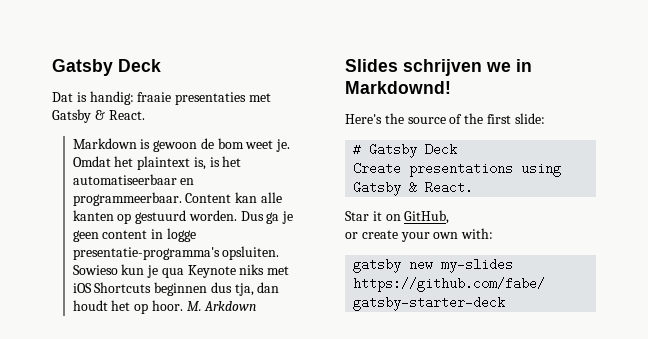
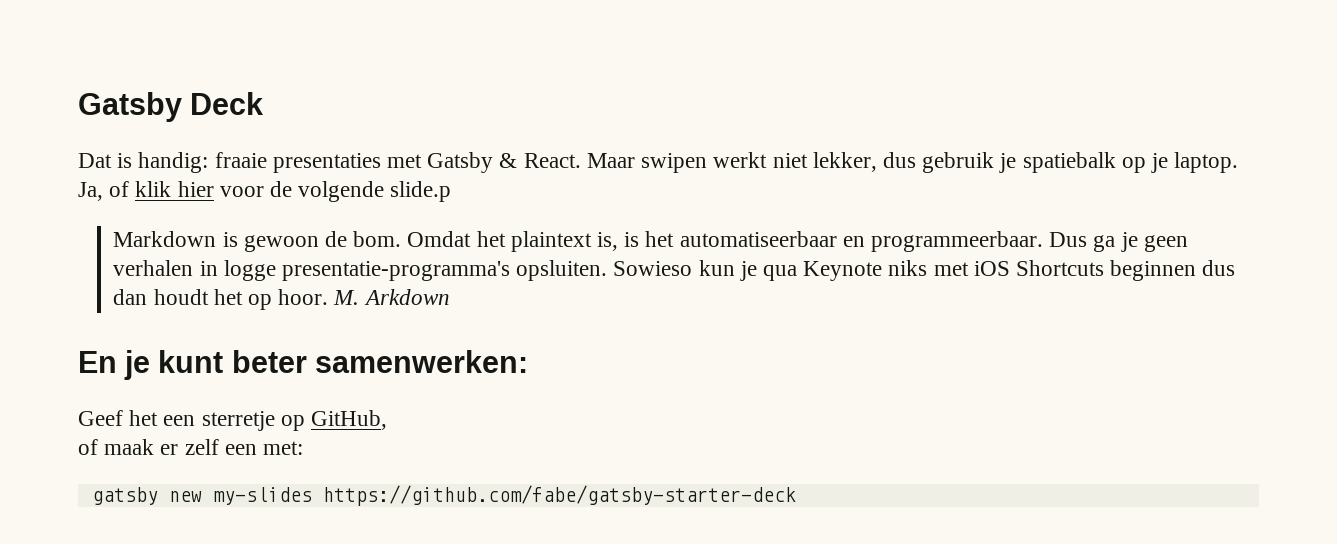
+ Maar swipen werkt niet lekker, dus gebruik je spatiebalk op je laptop. Ja, of klik hier voor de volgende slide.p
- Markdown is gewoon de bom weet je.
+ Markdown is gewoon de bom.
- Content kan alle kanten op gestuurd worden.
- Dus ga je geen content in logge presentatie-programma's opsluiten.
+ Dus ga je geen verhalen in logge presentatie-programma's opsluiten.
- Sowieso kun je qua Keynote niks met iOS Shortcuts beginnen dus tja, dan houdt het op hoor.
+ Sowieso kun je qua Keynote niks met iOS Shortcuts beginnen dus dan houdt het op hoor.
- Slides schrijven we in Markdownd!
- Here's the source of the first slide:
- # Gatsby Deck
- Create presentations using Gatsby & React.
- Star it on GitHub,
- or create your own with:
+ En je kunt beter samenwerken:
+ Geef het een sterretje op GitHub,
+ of maak er zelf een met:

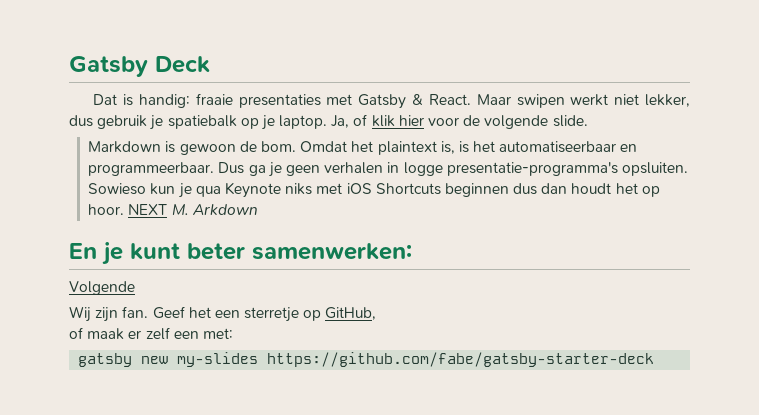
- Ja, of klik hier voor de volgende slide.p
+ Ja, of klik hier voor de volgende slide.
- M. Arkdown
+ NEXT M. Arkdown
+ Volgende
+ Wij zijn fan.

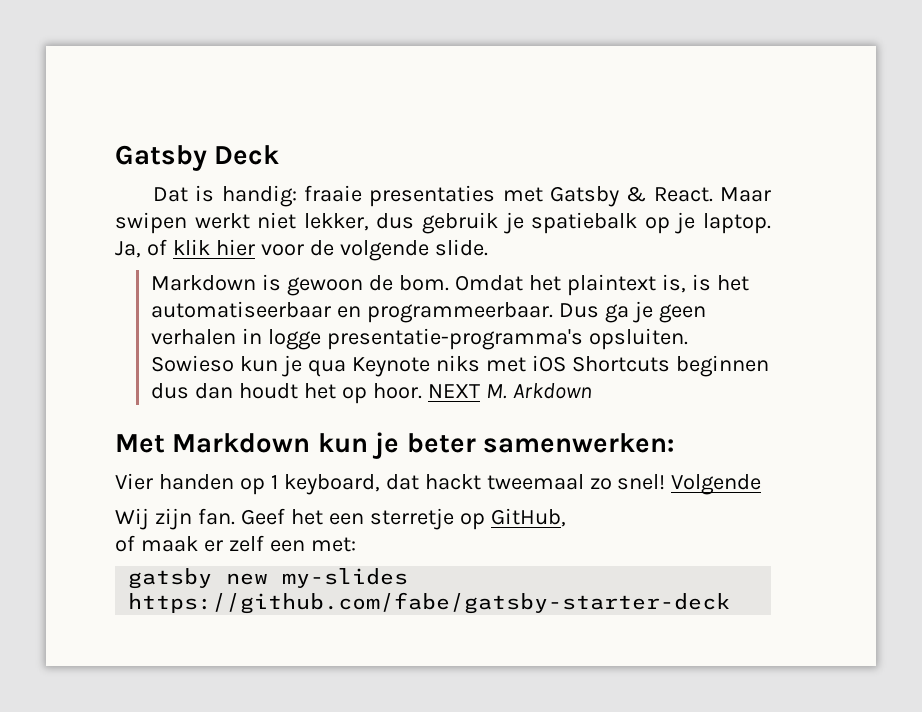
- En je kunt beter samenwerken:
- Volgende
+ Met Markdown kun je beter samenwerken:
+ Vier handen op 1 keyboard, dat hackt tweemaal zo snel! Volgende

